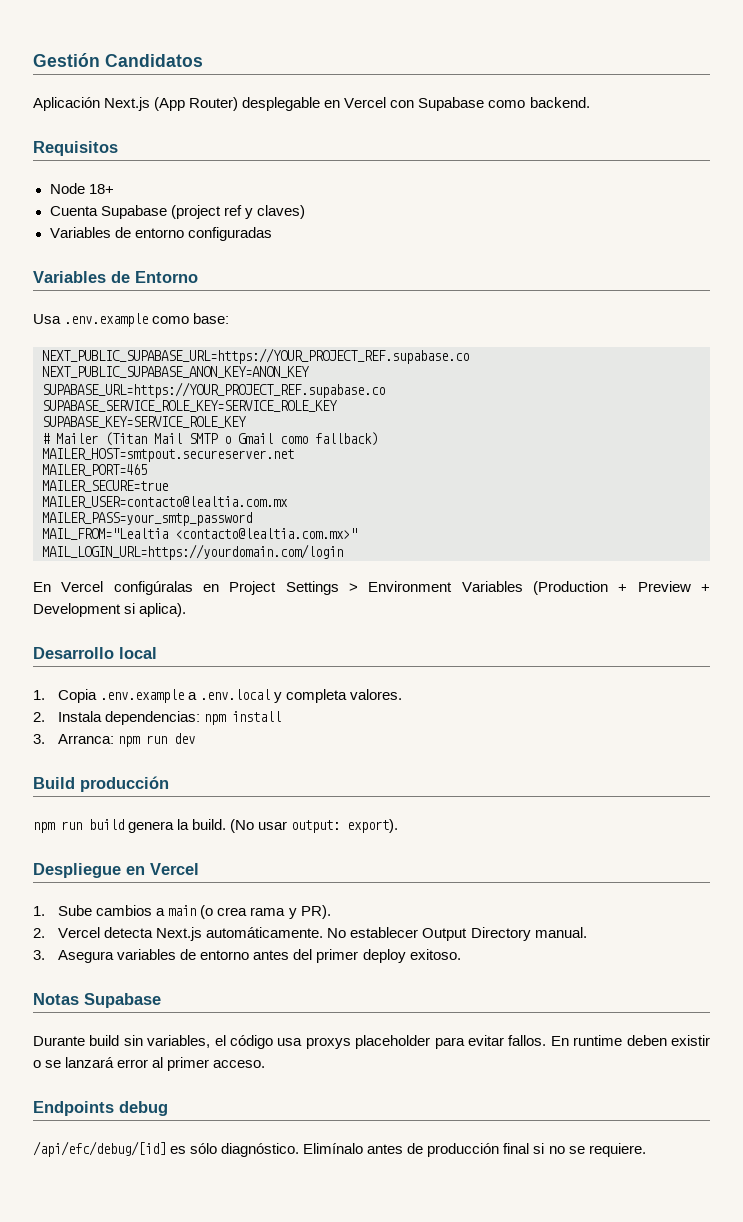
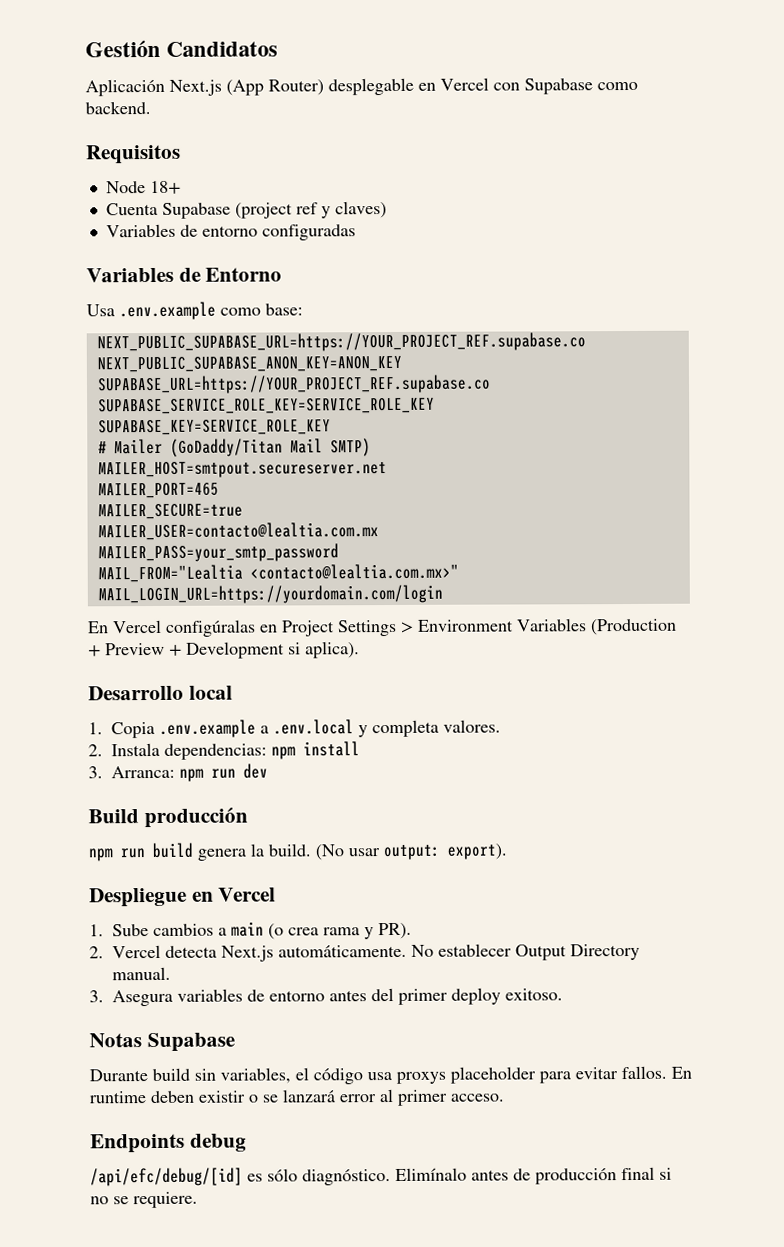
- # Mailer (Titan Mail SMTP o Gmail como fallback)
+ # Mailer (GoDaddy/Titan Mail SMTP)

